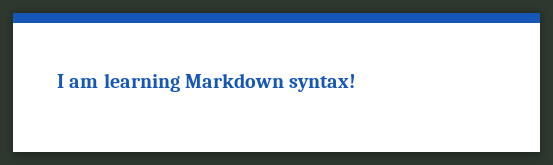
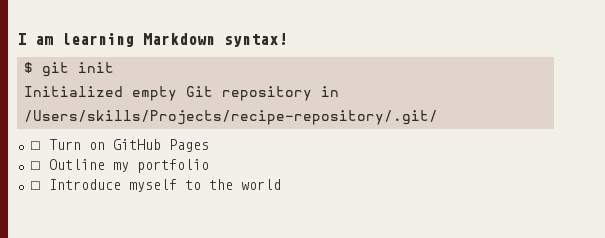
+ $ git init
+ Initialized empty Git repository in /Users/skills/Projects/recipe-repository/.git/
+ ☐ Turn on GitHub Pages
+ ☐ Outline my portfolio
+ ☐ Introduce myself to the world

